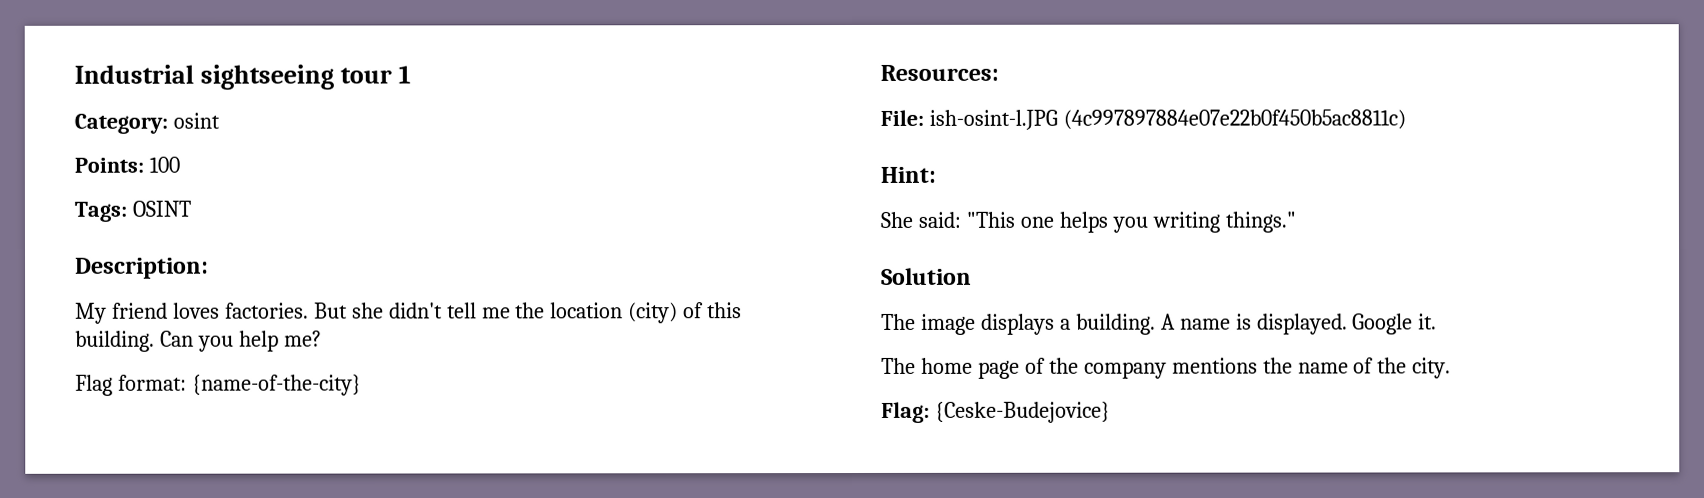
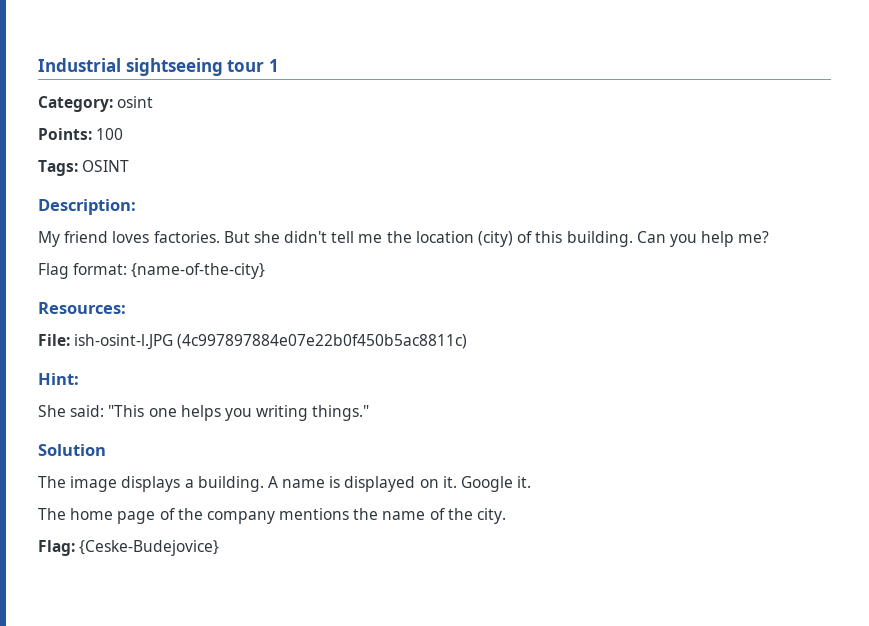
- A name is displayed.
+ A name is displayed on it.

